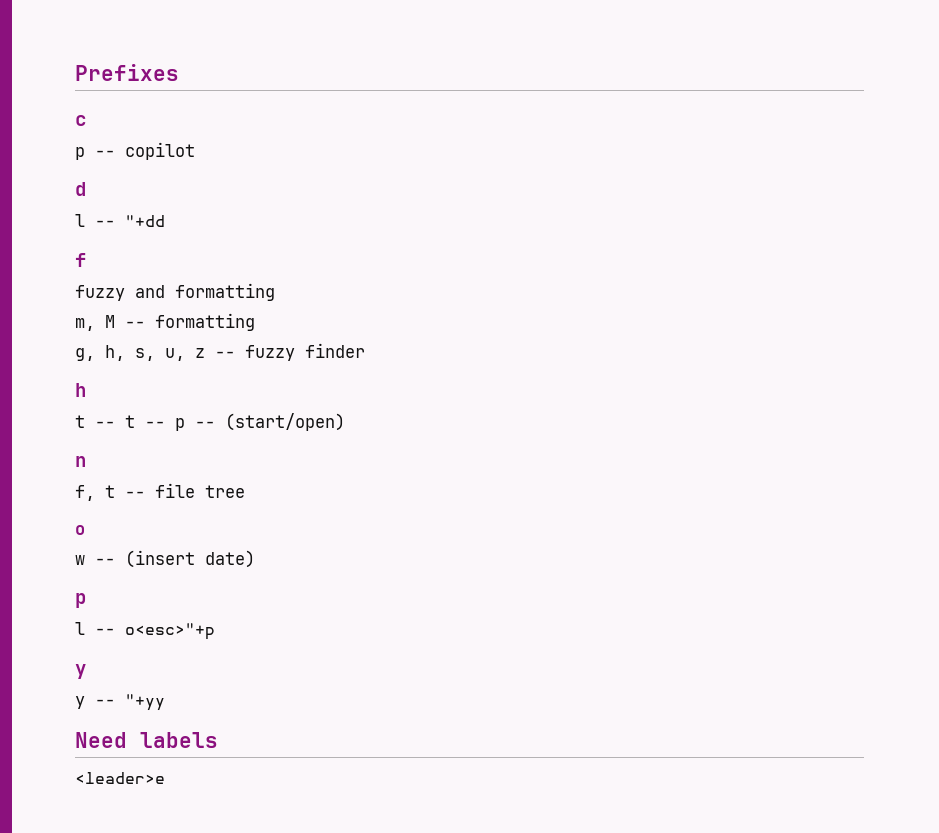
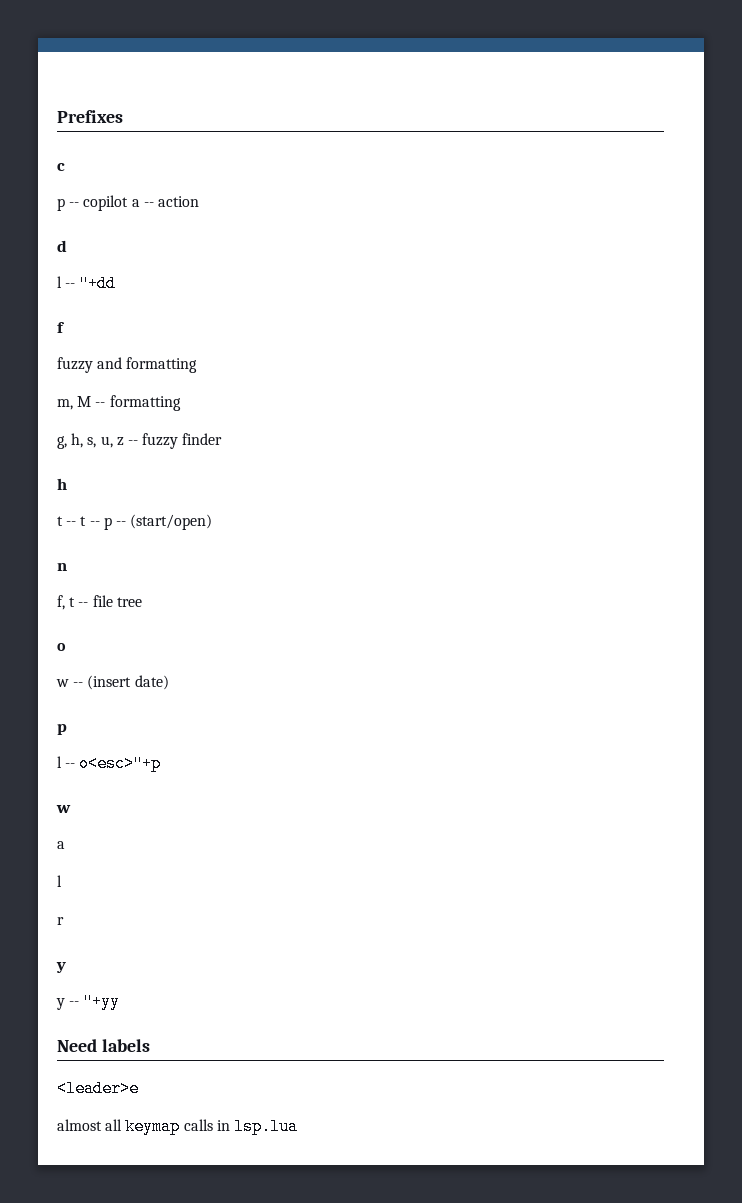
- p -- copilot
+ p -- copilot a -- action
  l -- o<esc>"+p
+ w
+ a
+ l
+ r
+ almost all keymap calls in lsp.lua

